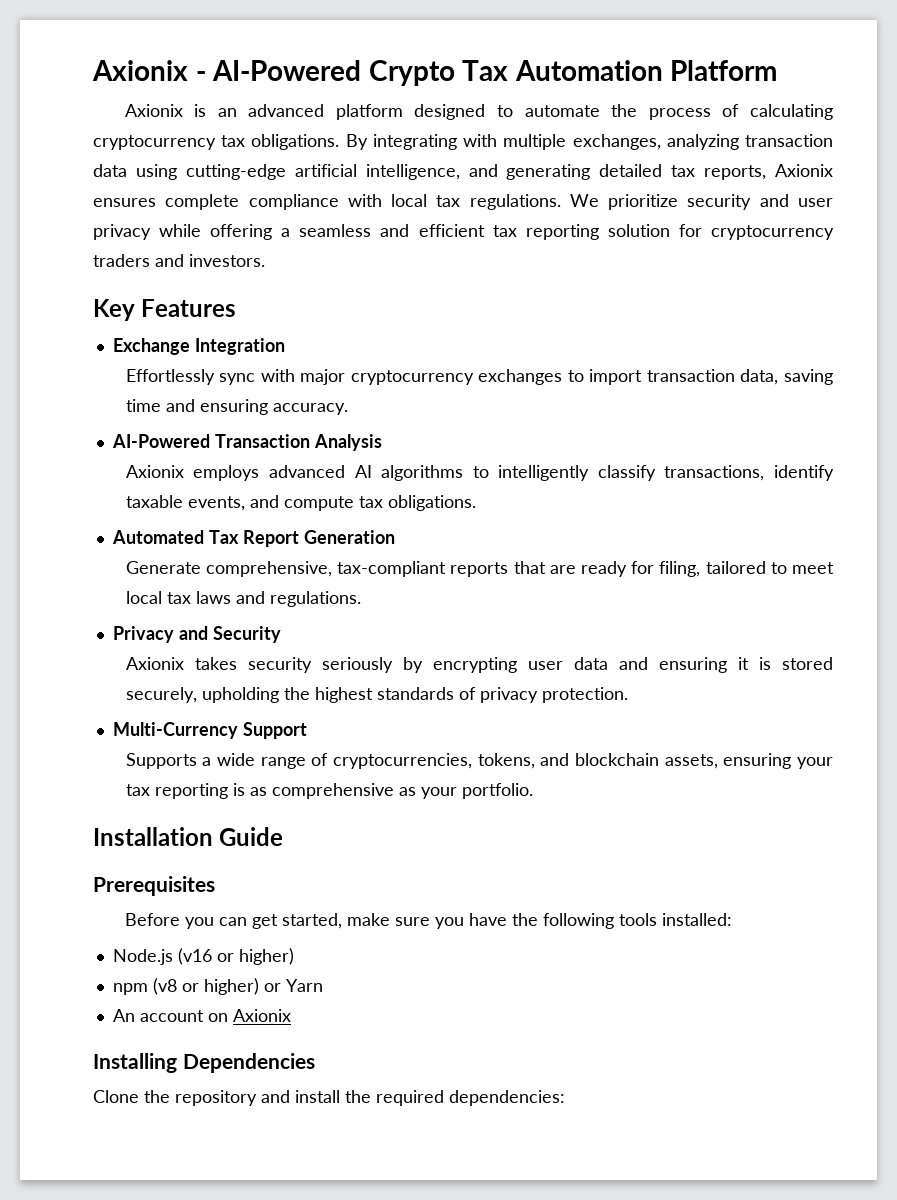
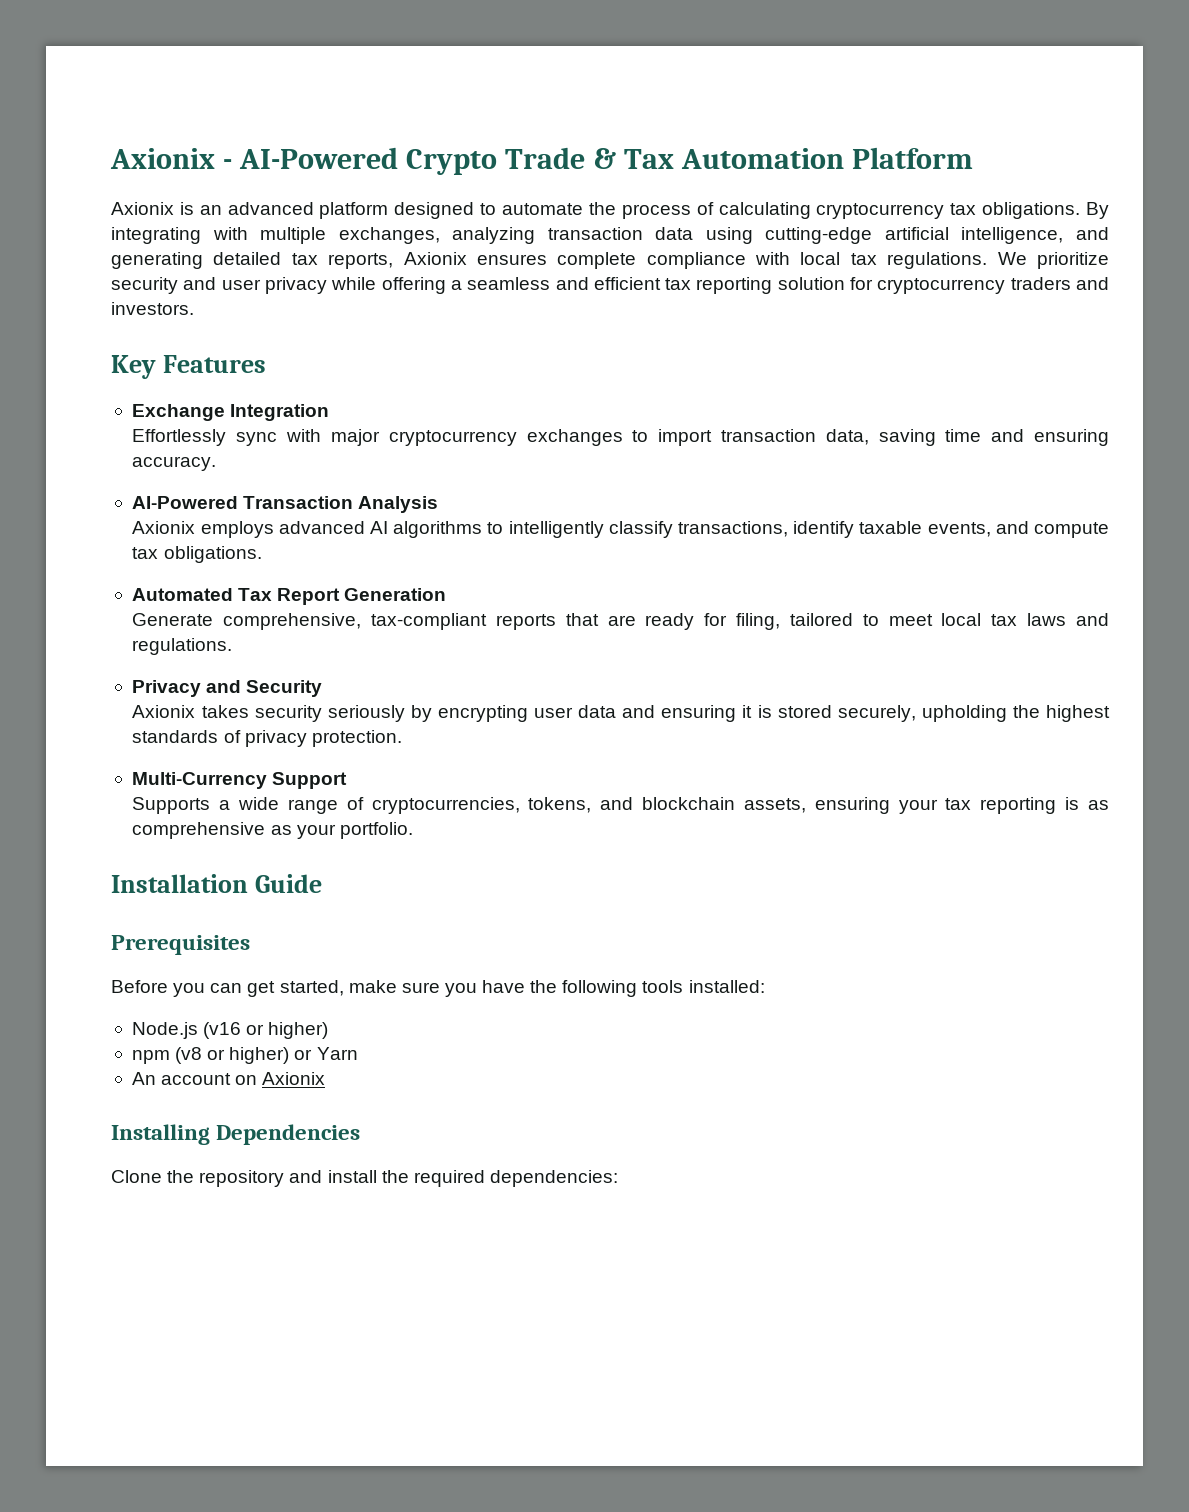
- Axionix - AI-Powered Crypto Tax Automation Platform
+ Axionix - AI-Powered Crypto Trade & Tax Automation Platform

